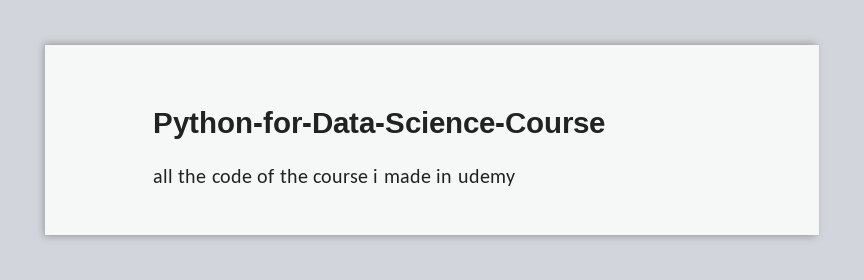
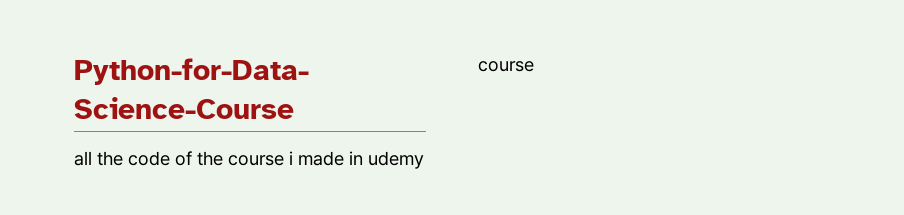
- all the code of the course i made in udemy
+ all the code of the course i made in udemy course

